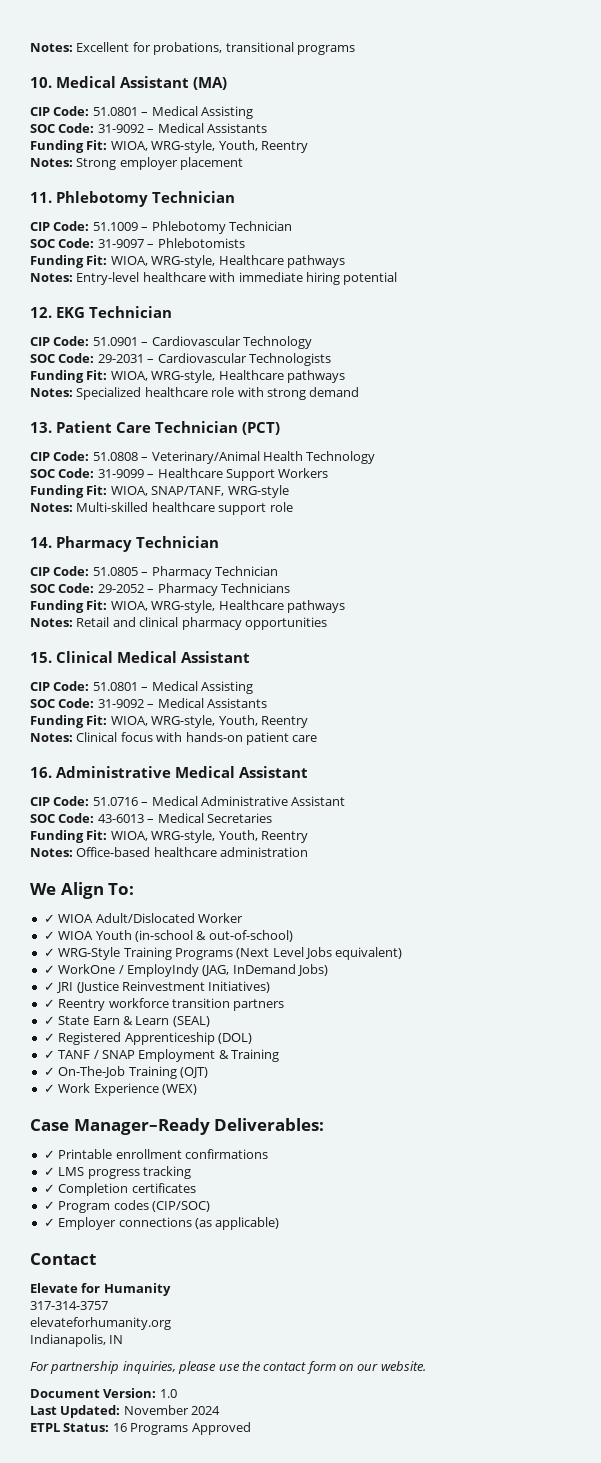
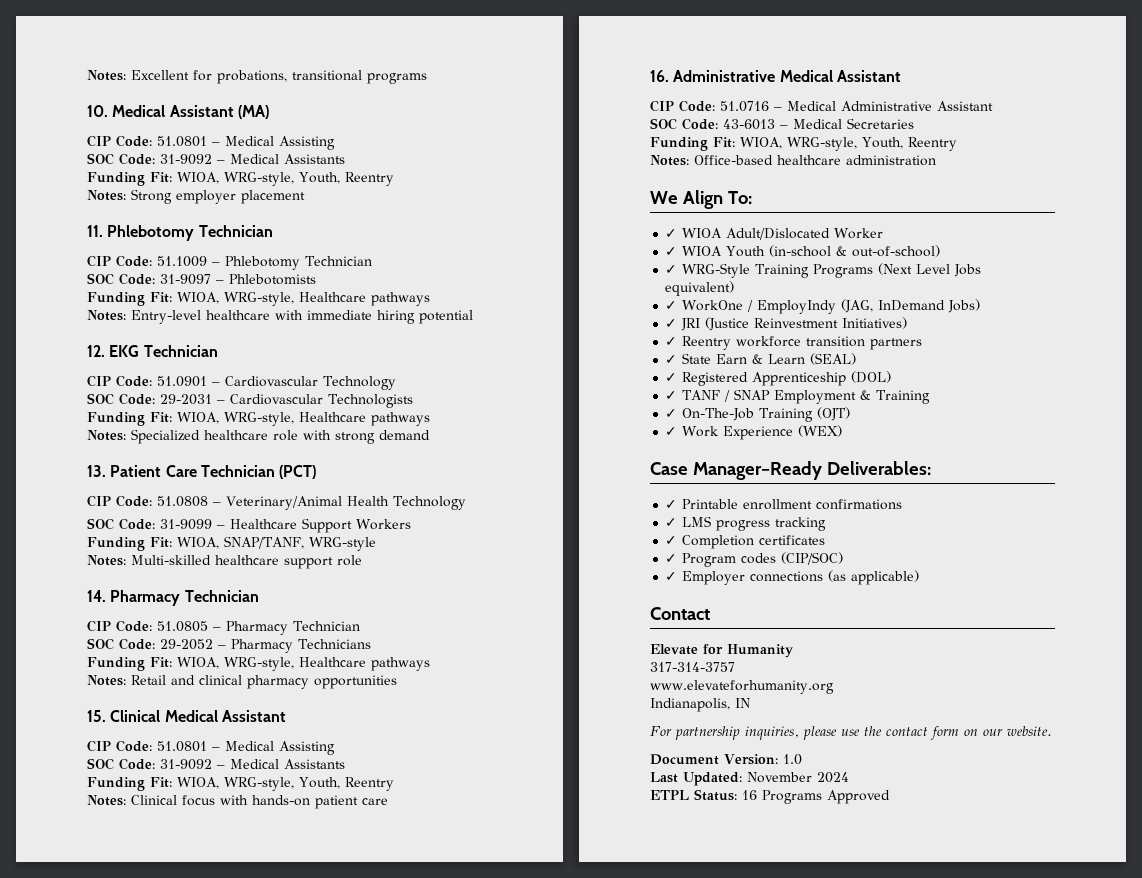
- elevateforhumanity.org
+ www.elevateforhumanity.org

